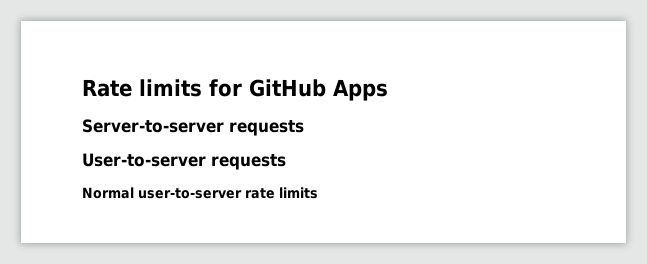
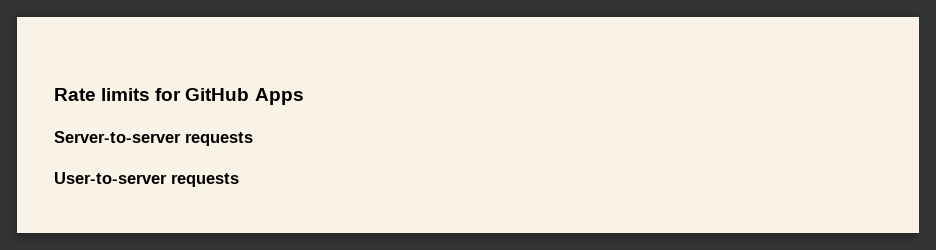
- Normal user-to-server rate limits

